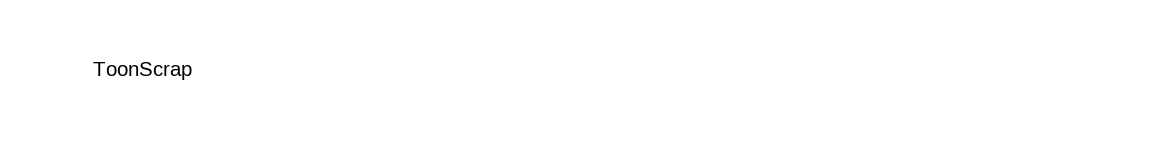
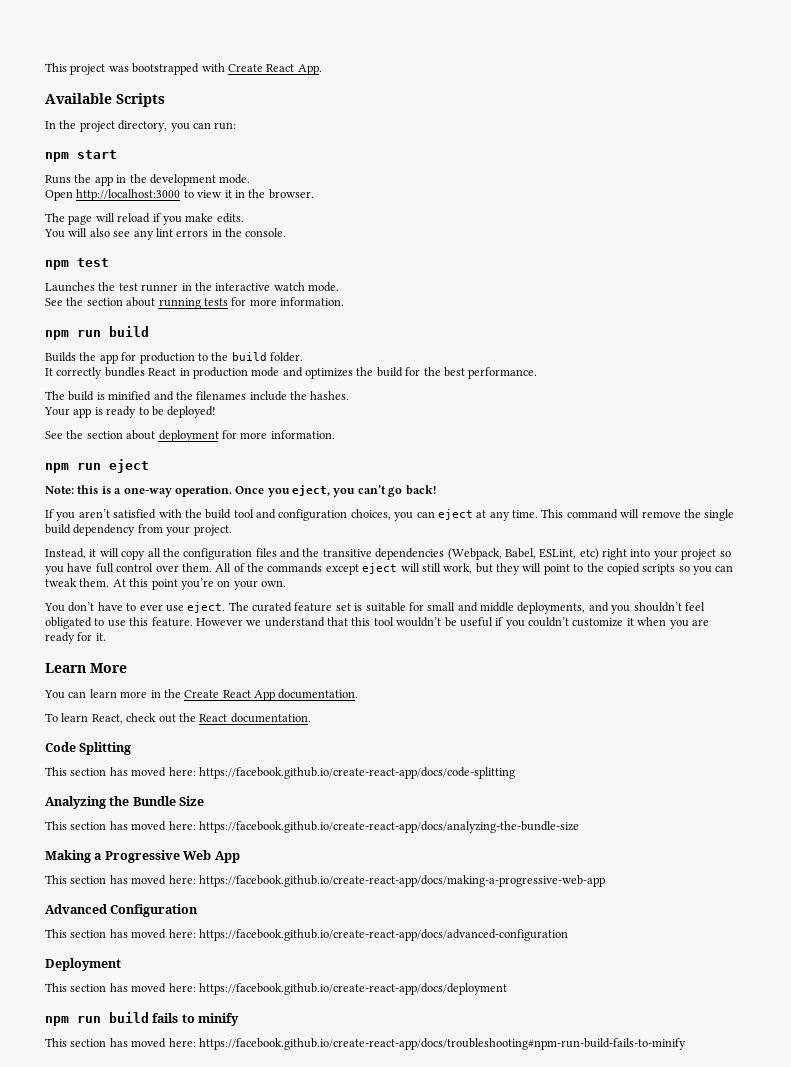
- ToonScrap
+ This project was bootstrapped with Create React App.
+ Available Scripts
+ In the project directory, you can run:
+ npm start
+ Runs the app in the development mode.
+ Open http://localhost:3000 to view it in the browser.
+ The page will reload if you make edits.
+ You will also see any lint errors in the console.
+ npm test
+ Launches the test runner in the interactive watch mode.
+ See the section about running tests for more information.
+ npm run build
+ Builds the app for production to the build folder.
+ It correctly bundles React in production mode and optimizes the build for the best performance.
+ The build is minified and the filenames include the hashes.
+ Your app is ready to be deployed!
+ See the section about deployment for more information.
+ npm run eject
+ Note: this is a one-way operation. Once you eject, you can’t go back!
+ If you aren’t satisfied with the build tool and configuration choices, you can eject at any time. This command will remove the single build dependency from your project.
+ Instead, it will copy all the configuration files and the transitive dependencies (Webpack, Babel, ESLint, etc) right into your project so you have full control over them. All of the commands except eject will still work, but they will point to the copied scripts so you can tweak them. At this point you’re on your own.
+ You don’t have to ever use eject. The curated feature set is suitable for small and middle deployments, and you shouldn’t feel obligated to use this feature. However we understand that this tool wouldn’t be useful if you couldn’t customize it when you are ready for it.
+ Learn More
+ You can learn more in the Create React App documentation.
+ To learn React, check out the React documentation.
+ Code Splitting
+ This section has moved here: https://facebook.github.io/create-react-app/docs/code-splitting
+ Analyzing the Bundle Size
+ This section has moved here: https://facebook.github.io/create-react-app/docs/analyzing-the-bundle-size
+ Making a Progressive Web App
+ This section has moved here: https://facebook.github.io/create-react-app/docs/making-a-progressive-web-app
+ Advanced Configuration
+ This section has moved here: https://facebook.github.io/create-react-app/docs/advanced-configuration
+ Deployment
+ This section has moved here: https://facebook.github.io/create-react-app/docs/deployment
+ npm run build fails to minify
+ This section has moved here: https://facebook.github.io/create-react-app/docs/troubleshooting#npm-run-build-fails-to-minify

